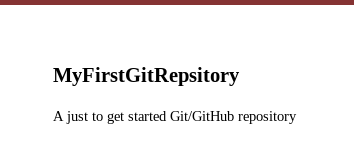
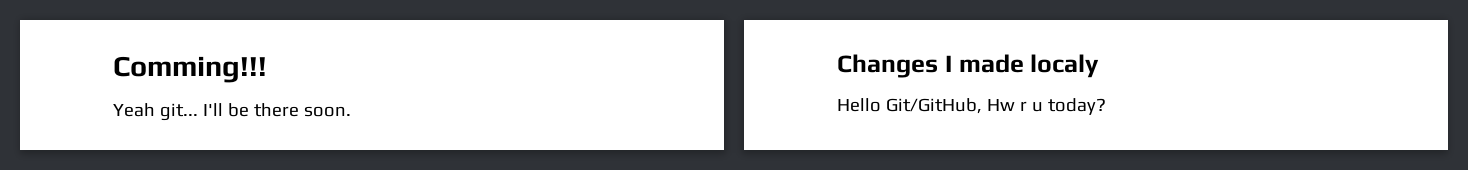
- MyFirstGitRepsitory
- A just to get started Git/GitHub repository
+ Comming!!!
+ Yeah git... I'll be there soon.
+ Changes I made localy
+ Hello Git/GitHub, Hw r u today?

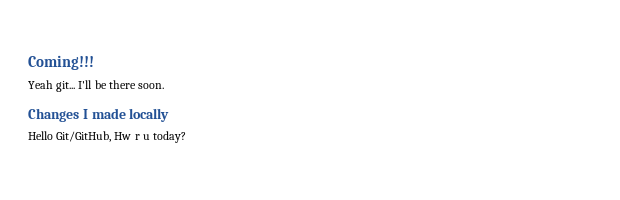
- Comming!!!
+ Coming!!!
- Changes I made localy
+ Changes I made locally

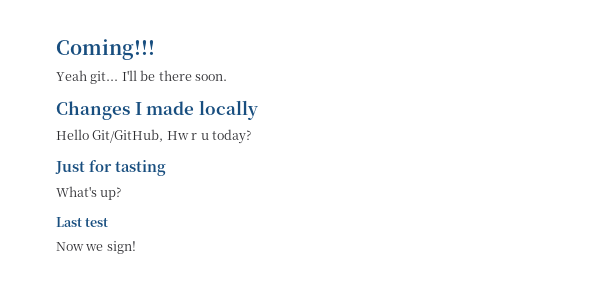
+ Just for tasting
+ What's up?
+ Last test
+ Now we sign!

